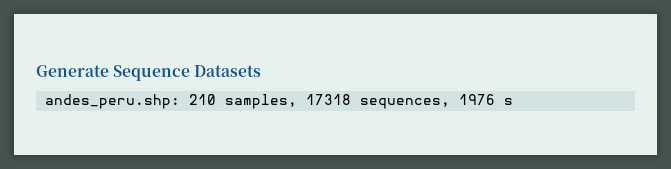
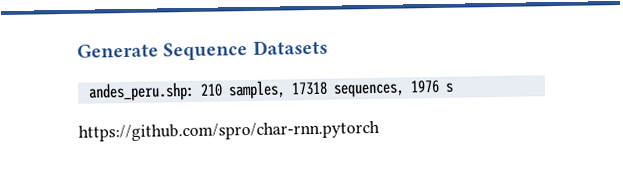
+ https://github.com/spro/char-rnn.pytorch

